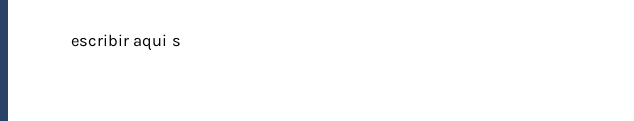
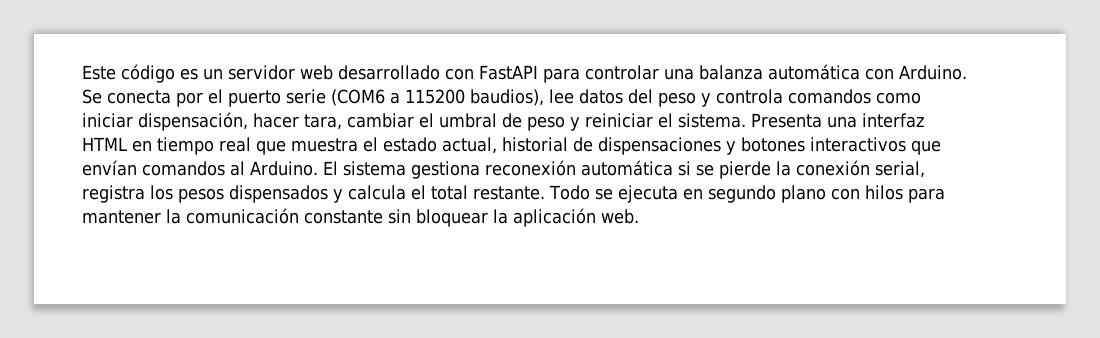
- escribir aqui s
+ Este código es un servidor web desarrollado con FastAPI para controlar una balanza automática con Arduino. Se conecta por el puerto serie (COM6 a 115200 baudios), lee datos del peso y controla comandos como iniciar dispensación, hacer tara, cambiar el umbral de peso y reiniciar el sistema. Presenta una interfaz HTML en tiempo real que muestra el estado actual, historial de dispensaciones y botones interactivos que envían comandos al Arduino. El sistema gestiona reconexión automática si se pierde la conexión serial, registra los pesos dispensados y calcula el total restante. Todo se ejecuta en segundo plano con hilos para mantener la comunicación constante sin bloquear la aplicación web.

